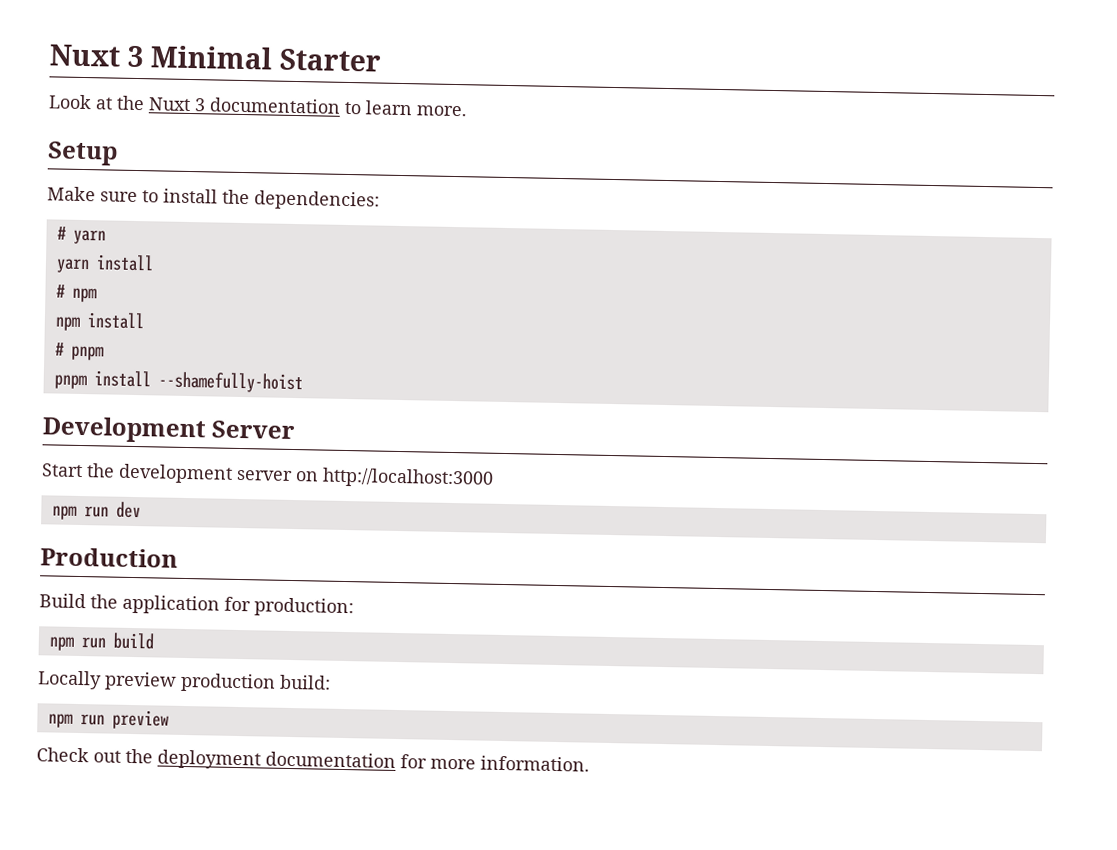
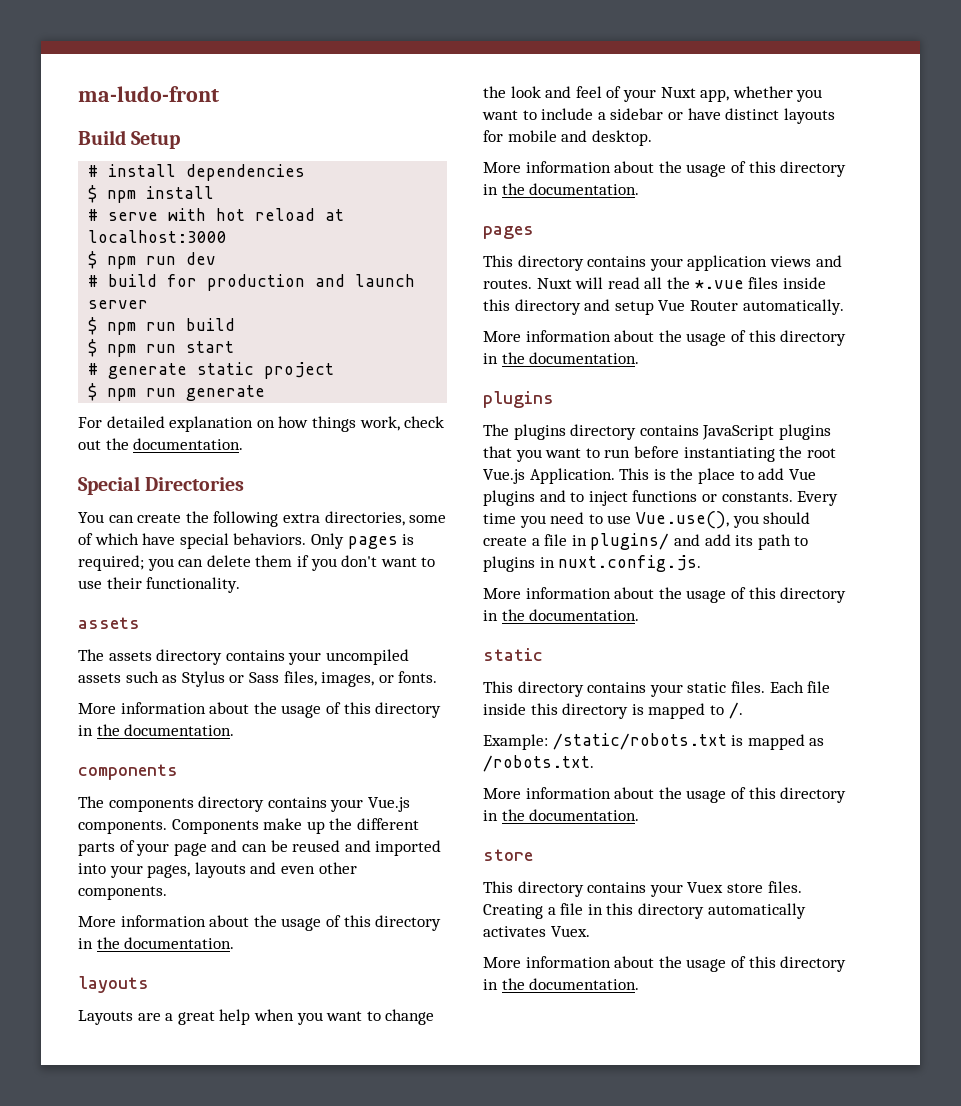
- Nuxt 3 Minimal Starter
- Look at the Nuxt 3 documentation to learn more.
- Setup
- Make sure to install the dependencies:
- # yarn
- yarn install
- # npm
- npm install
- # pnpm
- pnpm install --shamefully-hoist
- Development Server
- Start the development server on http://localhost:3000
- npm run dev
- Production
- Build the application for production:
- npm run build
- Locally preview production build:
- npm run preview
- Check out the deployment documentation for more information.
+ ma-ludo-front
+ Build Setup
+ # install dependencies
+ $ npm install
+ # serve with hot reload at localhost:3000
+ $ npm run dev
+ # build for production and launch server
+ $ npm run build
+ $ npm run start
+ # generate static project
+ $ npm run generate
+ For detailed explanation on how things work, check out the documentation.
+ Special Directories
+ You can create the following extra directories, some of which have special behaviors. Only pages is required; you can delete them if you don't want to use their functionality.
+ assets
+ The assets directory contains your uncompiled assets such as Stylus or Sass files, images, or fonts.
+ More information about the usage of this directory in the documentation.
+ components
+ The components directory contains your Vue.js components. Components make up the different parts of your page and can be reused and imported into your pages, layouts and even other components.
+ More information about the usage of this directory in the documentation.
+ layouts
+ Layouts are a great help when you want to change the look and feel of your Nuxt app, whether you want to include a sidebar or have distinct layouts for mobile and desktop.
+ More information about the usage of this directory in the documentation.
+ pages
+ This directory contains your application views and routes. Nuxt will read all the *.vue files inside this directory and setup Vue Router automatically.
+ More information about the usage of this directory in the documentation.
+ plugins
+ The plugins directory contains JavaScript plugins that you want to run before instantiating the root Vue.js Application. This is the place to add Vue plugins and to inject functions or constants. Every time you need to use Vue.use(), you should create a file in plugins/ and add its path to plugins in nuxt.config.js.
+ More information about the usage of this directory in the documentation.
+ static
+ This directory contains your static files. Each file inside this directory is mapped to /.
+ Example: /static/robots.txt is mapped as /robots.txt.
+ More information about the usage of this directory in the documentation.
+ store
+ This directory contains your Vuex store files. Creating a file in this directory automatically activates Vuex.
+ More information about the usage of this directory in the documentation.

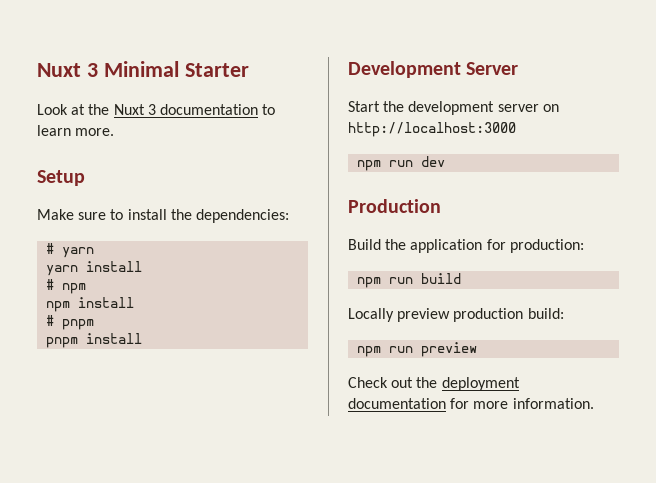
- ma-ludo-front
- Build Setup
- # install dependencies
- $ npm install
+ Nuxt 3 Minimal Starter
+ Look at the Nuxt 3 documentation to learn more.
+ Setup
+ Make sure to install the dependencies:
+ # yarn
+ yarn install
+ # npm
+ npm install
- # serve with hot reload at localhost:3000
- $ npm run dev
- # build for production and launch server
- $ npm run build
- $ npm run start
- # generate static project
- $ npm run generate
- For detailed explanation on how things work, check out the documentation.
- Special Directories
- You can create the following extra directories, some of which have special behaviors. Only pages is required; you can delete them if you don't want to use their functionality.
- assets
- The assets directory contains your uncompiled assets such as Stylus or Sass files, images, or fonts.
- More information about the usage of this directory in the documentation.
- components
- The components directory contains your Vue.js components. Components make up the different parts of your page and can be reused and imported into your pages, layouts and even other components.
- More information about the usage of this directory in the documentation.
- layouts
- Layouts are a great help when you want to change the look and feel of your Nuxt app, whether you want to include a sidebar or have distinct layouts for mobile and desktop.
- More information about the usage of this directory in the documentation.
- pages
- This directory contains your application views and routes. Nuxt will read all the *.vue files inside this directory and setup Vue Router automatically.
- More information about the usage of this directory in the documentation.
- plugins
- The plugins directory contains JavaScript plugins that you want to run before instantiating the root Vue.js Application. This is the place to add Vue plugins and to inject functions or constants. Every time you need to use Vue.use(), you should create a file in plugins/ and add its path to plugins in nuxt.config.js.
- More information about the usage of this directory in the documentation.
- static
- This directory contains your static files. Each file inside this directory is mapped to /.
- Example: /static/robots.txt is mapped as /robots.txt.
- More information about the usage of this directory in the documentation.
- store
- This directory contains your Vuex store files. Creating a file in this directory automatically activates Vuex.
- More information about the usage of this directory in the documentation.
+ # pnpm
+ pnpm install
+ Development Server
+ Start the development server on http://localhost:3000
+ npm run dev
+ Production
+ Build the application for production:
+ npm run build
+ Locally preview production build:
+ npm run preview
+ Check out the deployment documentation for more information.

